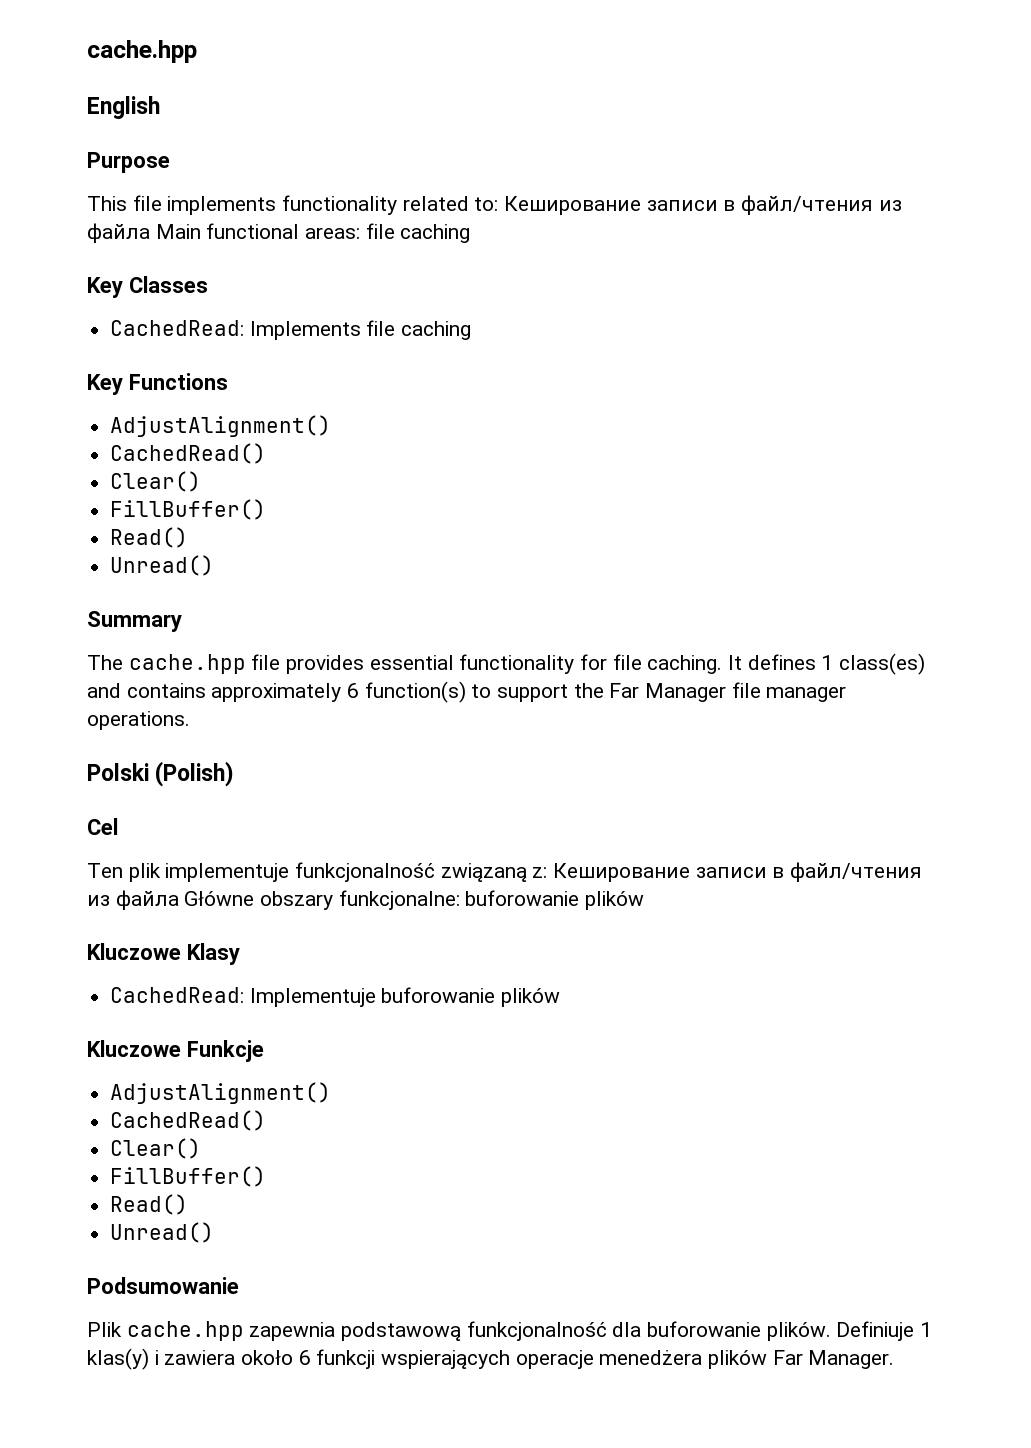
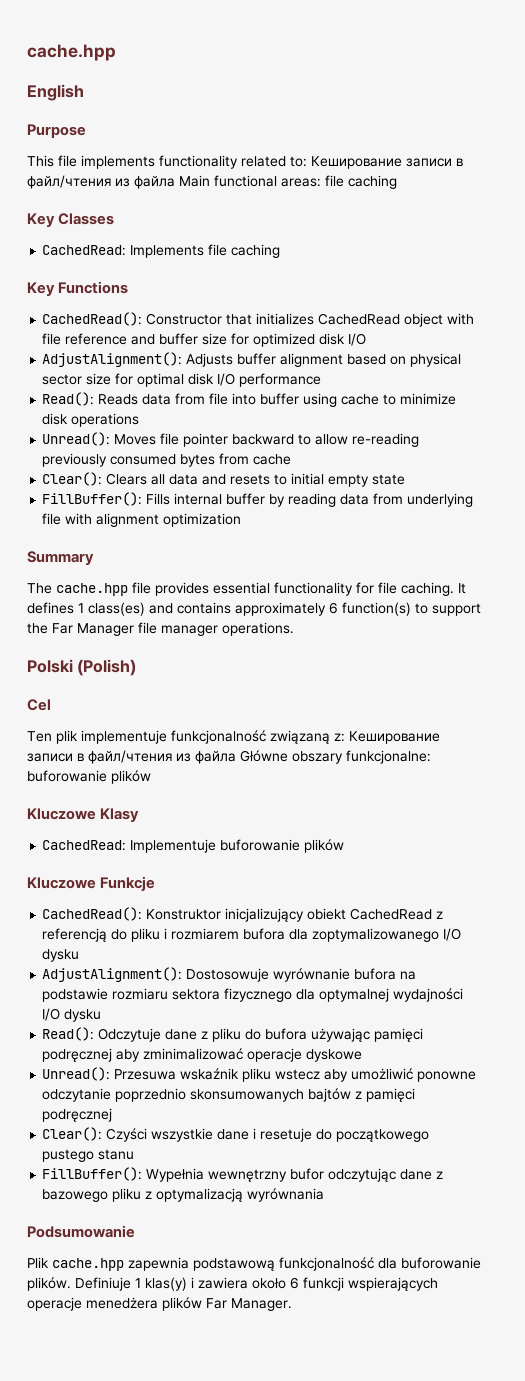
  Key Functions
- AdjustAlignment()
- CachedRead()
- Clear()
- FillBuffer()
- Read()
- Unread()
+ CachedRead(): Constructor that initializes CachedRead object with file reference and buffer size for optimized disk I/O
+ AdjustAlignment(): Adjusts buffer alignment based on physical sector size for optimal disk I/O performance
+ Read(): Reads data from file into buffer using cache to minimize disk operations
+ Unread(): Moves file pointer backward to allow re-reading previously consumed bytes from cache
+ Clear(): Clears all data and resets to initial empty state
+ FillBuffer(): Fills internal buffer by reading data from underlying file with alignment optimization
  Kluczowe Funkcje
- AdjustAlignment()
- CachedRead()
- Clear()
- FillBuffer()
- Read()
- Unread()
+ CachedRead(): Konstruktor inicjalizujący obiekt CachedRead z referencją do pliku i rozmiarem bufora dla zoptymalizowanego I/O dysku
+ AdjustAlignment(): Dostosowuje wyrównanie bufora na podstawie rozmiaru sektora fizycznego dla optymalnej wydajności I/O dysku
+ Read(): Odczytuje dane z pliku do bufora używając pamięci podręcznej aby zminimalizować operacje dyskowe
+ Unread(): Przesuwa wskaźnik pliku wstecz aby umożliwić ponowne odczytanie poprzednio skonsumowanych bajtów z pamięci podręcznej
+ Clear(): Czyści wszystkie dane i resetuje do początkowego pustego stanu
+ FillBuffer(): Wypełnia wewnętrzny bufor odczytując dane z bazowego pliku z optymalizacją wyrównania

